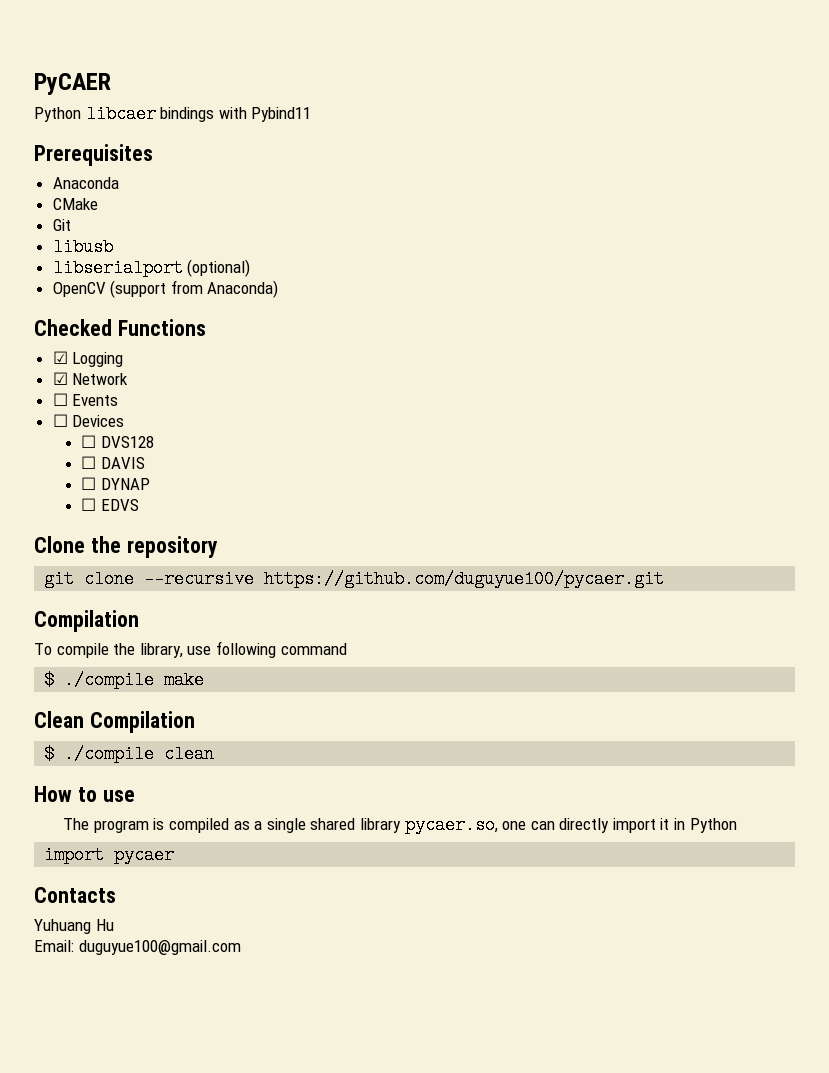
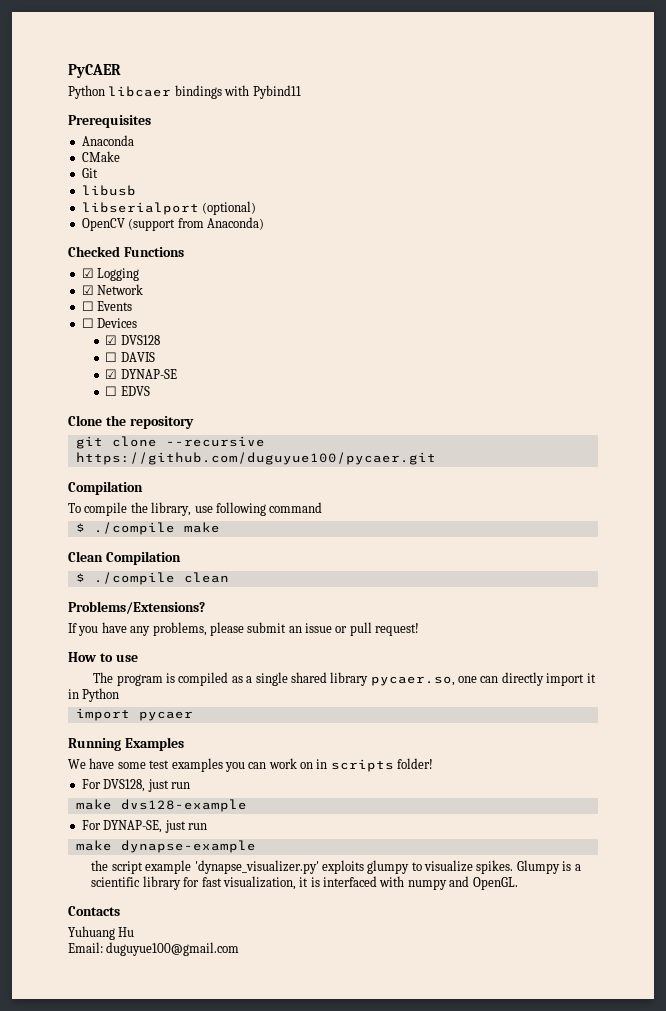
- ☐ DVS128
+ ☑ DVS128
- ☐ DYNAP
+ ☑ DYNAP-SE
+ Problems/Extensions?
+ If you have any problems, please submit an issue or pull request!
+ Running Examples
+ We have some test examples you can work on in scripts folder!
+ For DVS128, just run
+ make dvs128-example
+ For DYNAP-SE, just run
+ make dynapse-example
+ the script example 'dynapse_visualizer.py' exploits glumpy to visualize spikes. Glumpy is a scientific library for fast visualization, it is interfaced with numpy and OpenGL.

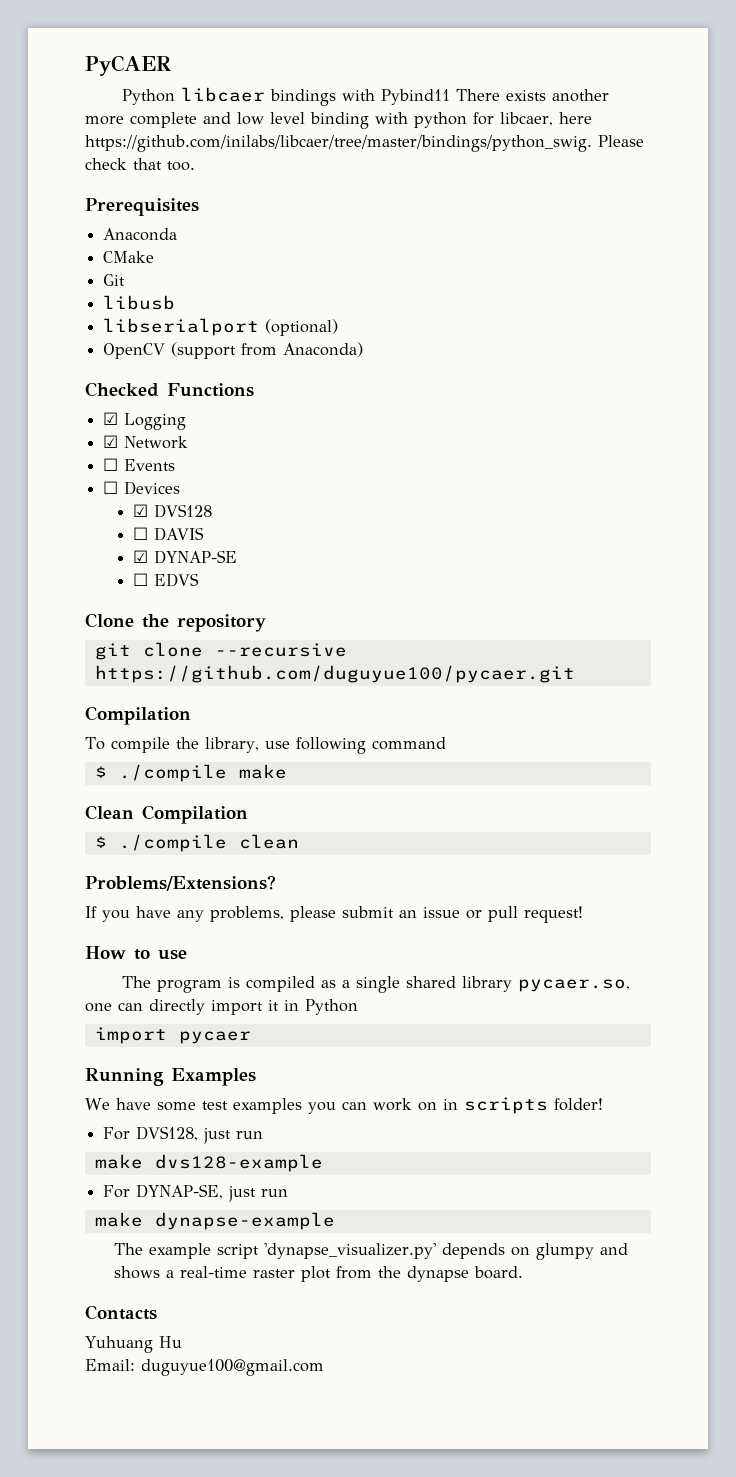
- Python libcaer bindings with Pybind11
+ Python libcaer bindings with Pybind11 There exists another more complete and low level binding with python for libcaer, here https://github.com/inilabs/libcaer/tree/master/bindings/python_swig. Please check that too.
- the script example 'dynapse_visualizer.py' exploits glumpy to visualize spikes. Glumpy is a scientific library for fast visualization, it is interfaced with numpy and OpenGL.
+ The example script 'dynapse_visualizer.py' depends on glumpy and shows a real-time raster plot from the dynapse board.

